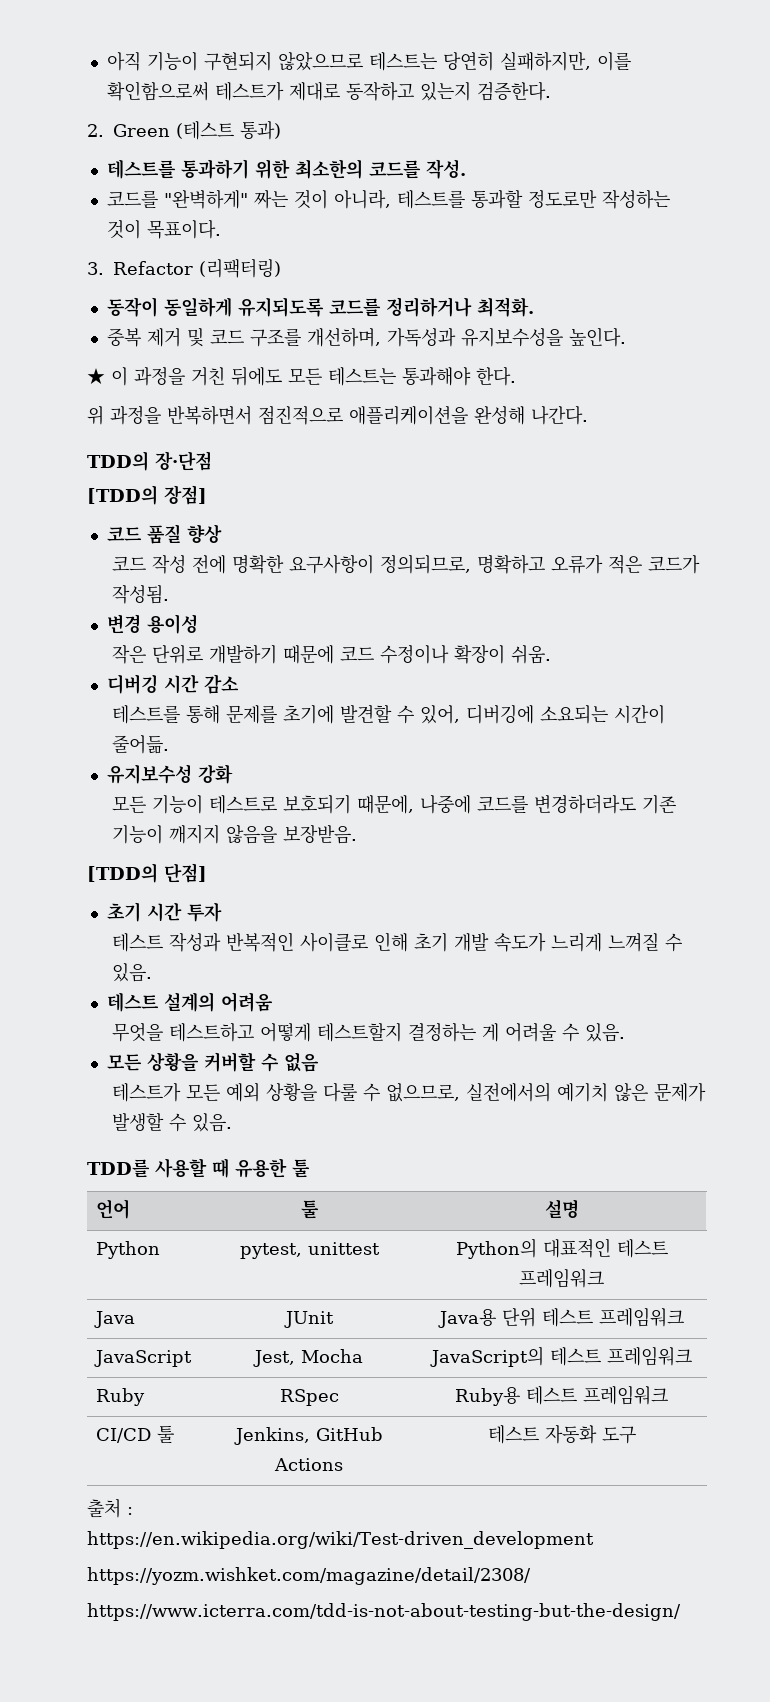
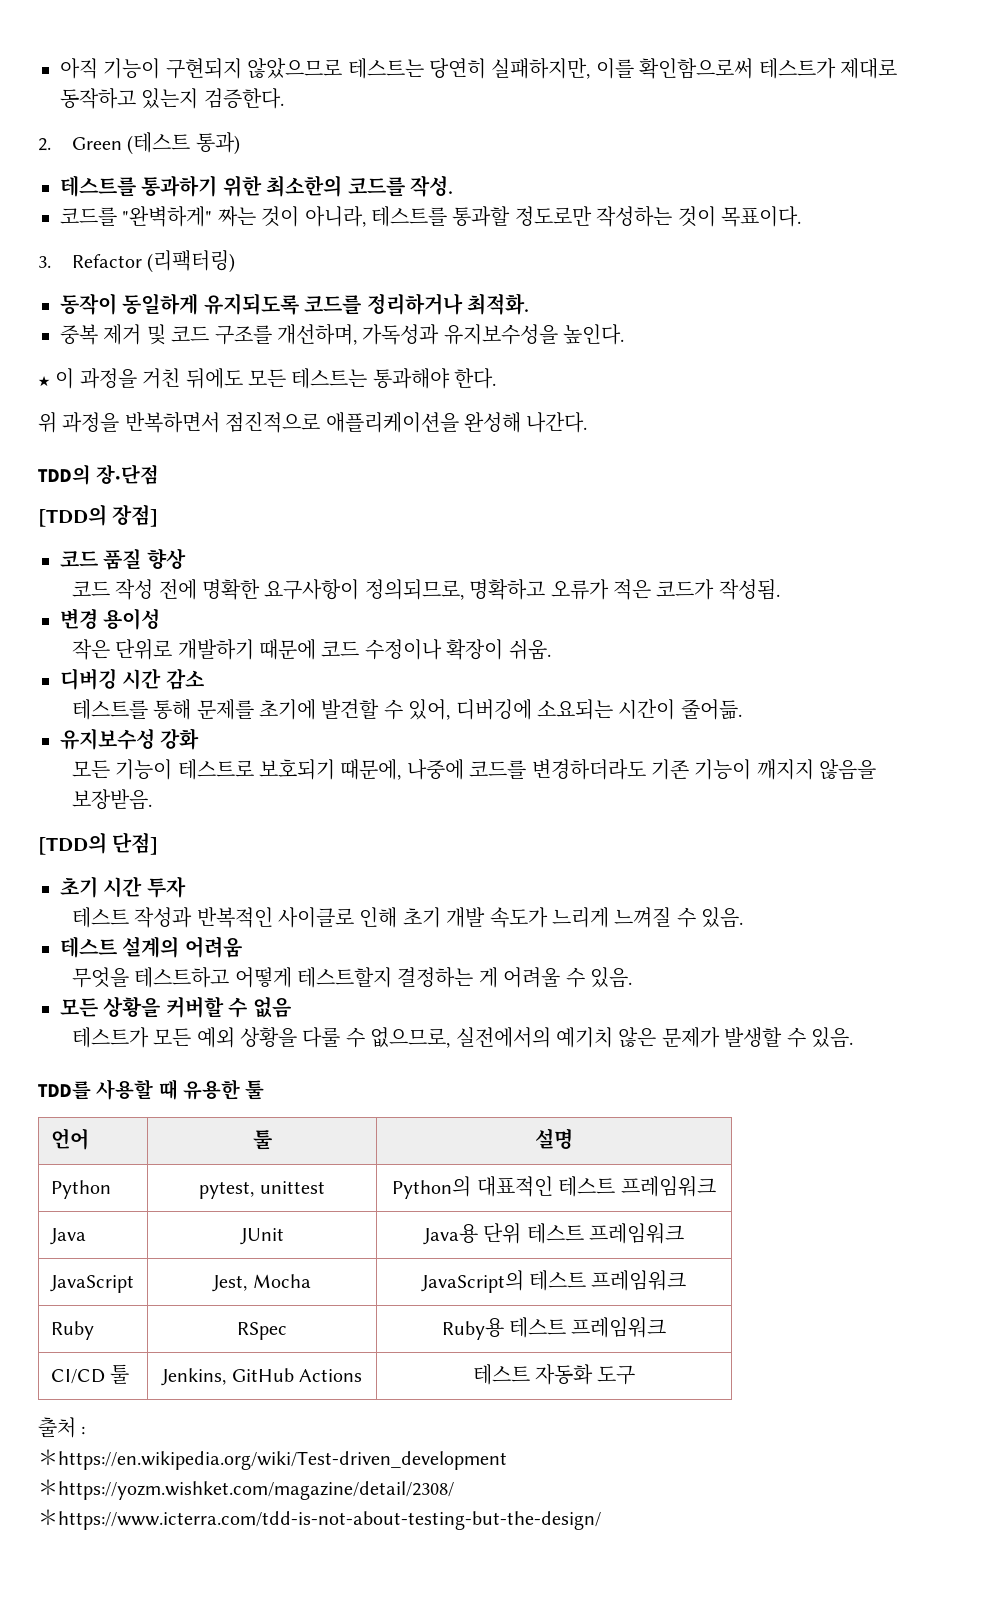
- https://en.wikipedia.org/wiki/Test-driven_development
+ ＊https://en.wikipedia.org/wiki/Test-driven_development
- https://yozm.wishket.com/magazine/detail/2308/
+ ＊https://yozm.wishket.com/magazine/detail/2308/
- https://www.icterra.com/tdd-is-not-about-testing-but-the-design/
+ ＊https://www.icterra.com/tdd-is-not-about-testing-but-the-design/

